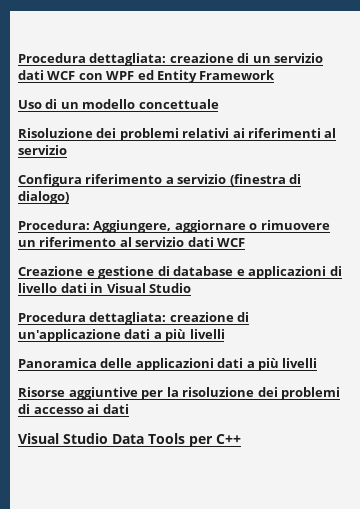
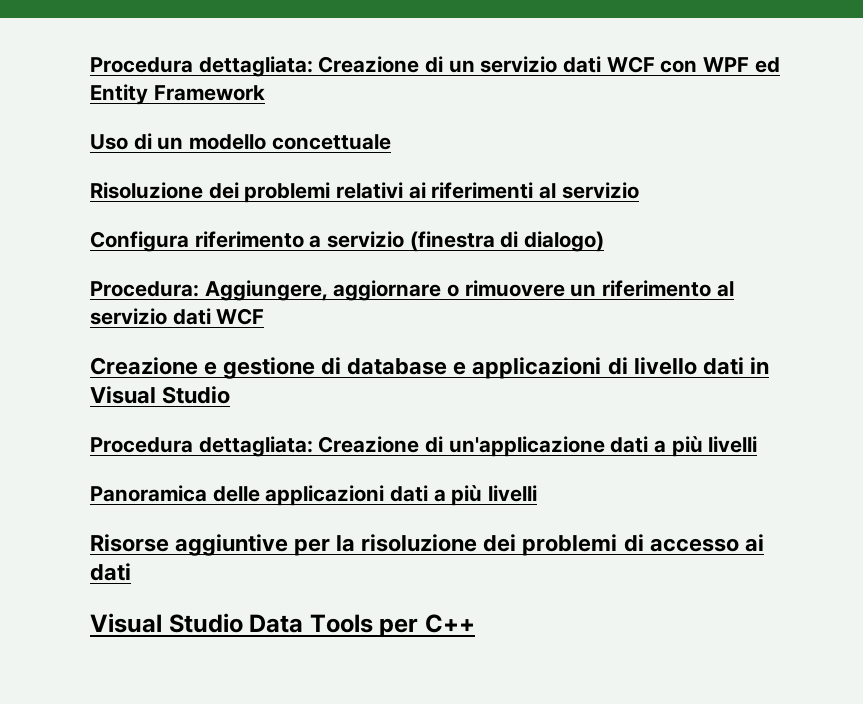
- Procedura dettagliata: creazione di un servizio dati WCF con WPF ed Entity Framework
+ Procedura dettagliata: Creazione di un servizio dati WCF con WPF ed Entity Framework
- Procedura dettagliata: creazione di un'applicazione dati a più livelli
+ Procedura dettagliata: Creazione di un'applicazione dati a più livelli

